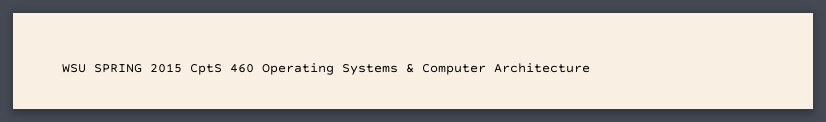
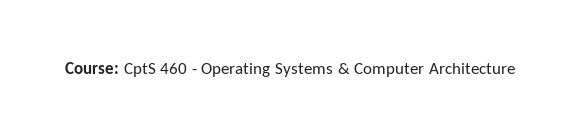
- WSU SPRING 2015 CptS 460 Operating Systems & Computer Architecture
+ Course: CptS 460 - Operating Systems & Computer Architecture

